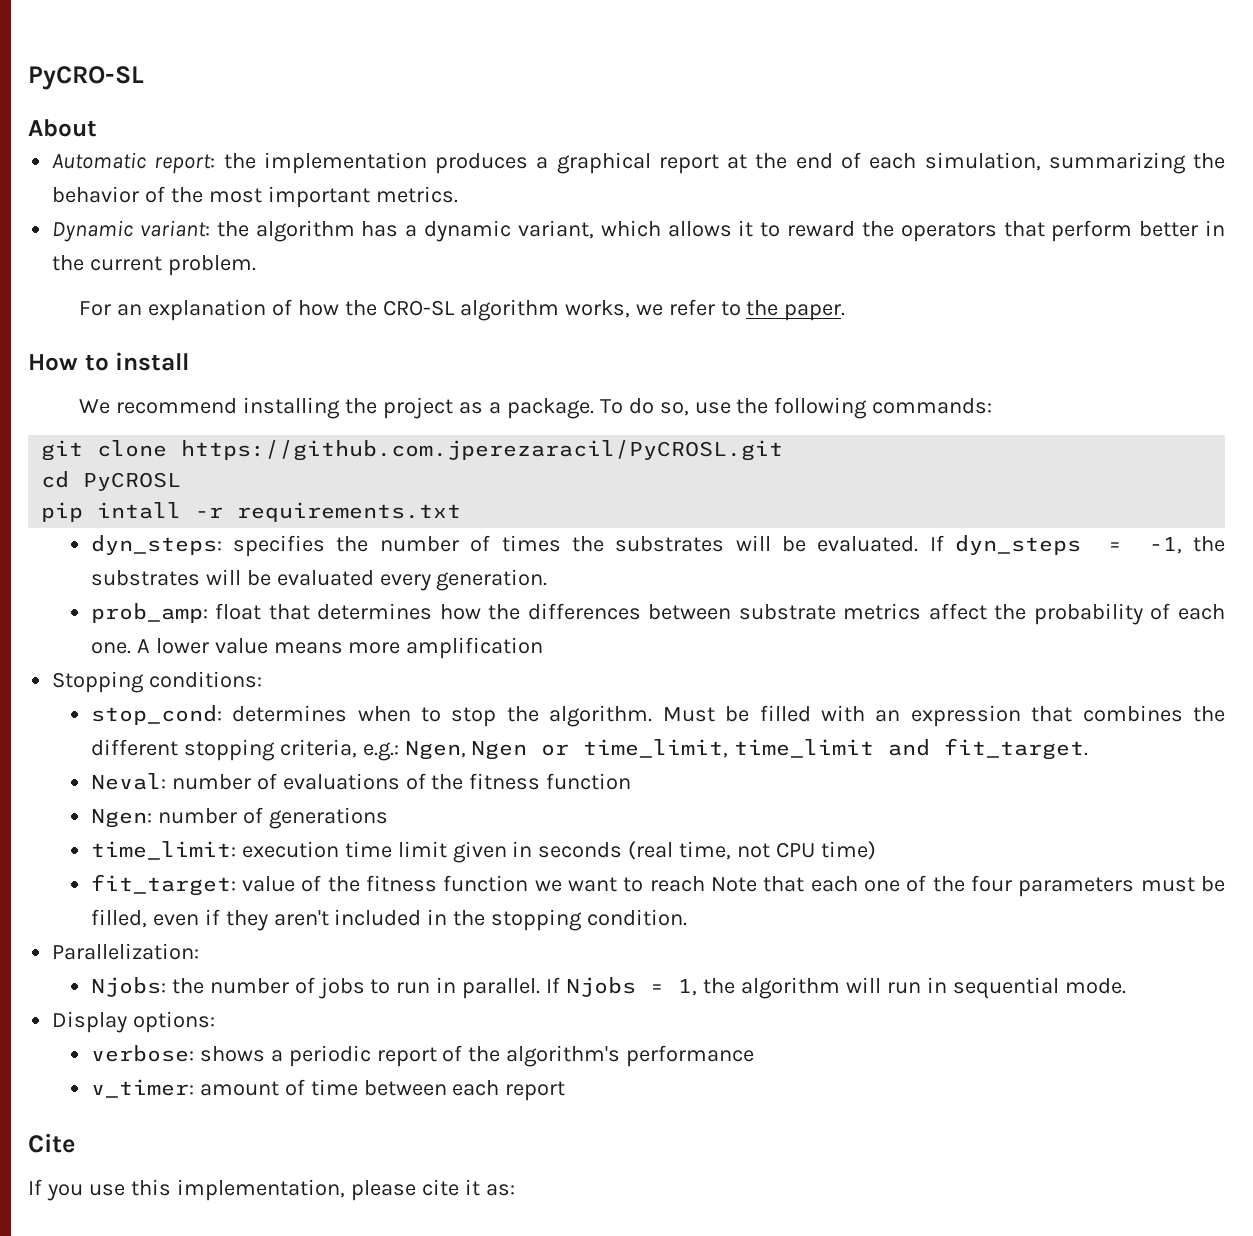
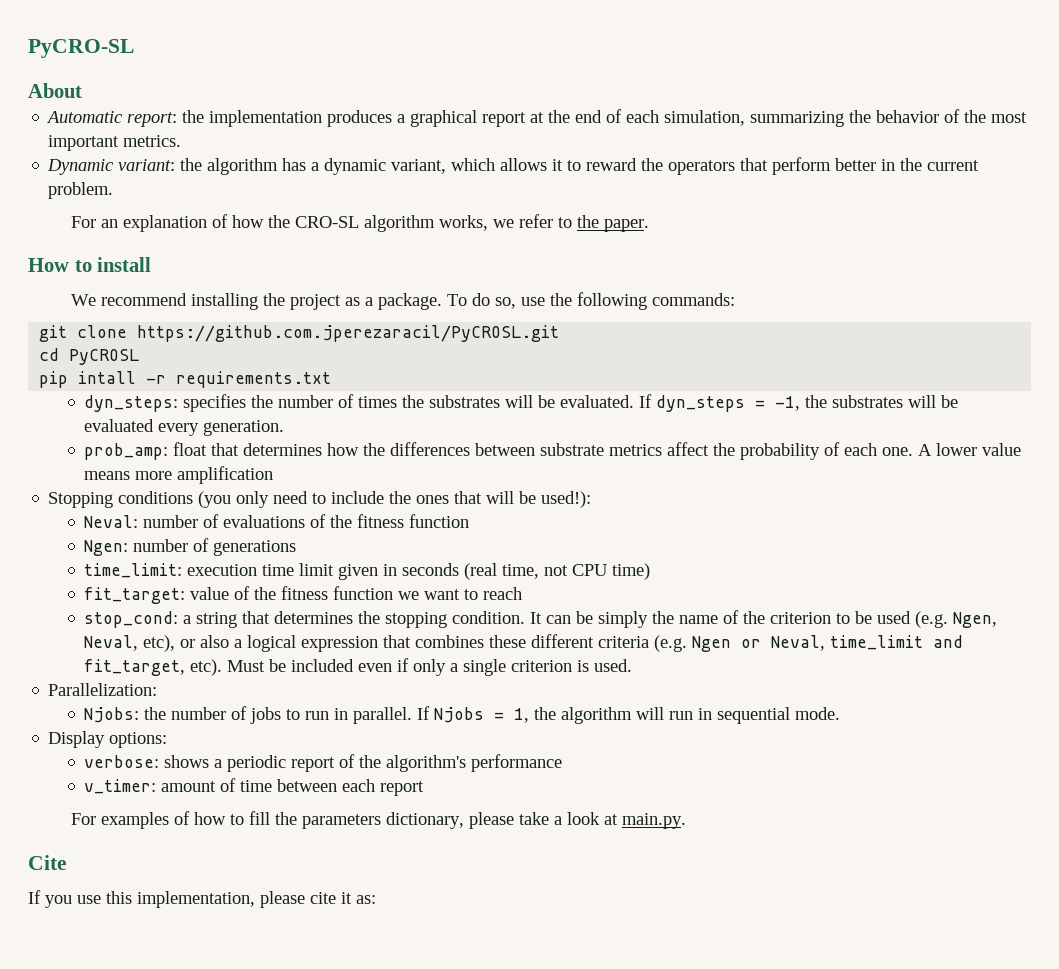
- Stopping conditions:
- stop_cond: determines when to stop the algorithm. Must be filled with an expression that combines the different stopping criteria, e.g.: Ngen, Ngen or time_limit, time_limit and fit_target.
+ Stopping conditions (you only need to include the ones that will be used!):
- fit_target: value of the fitness function we want to reach Note that each one of the four parameters must be filled, even if they aren't included in the stopping condition.
+ fit_target: value of the fitness function we want to reach
+ stop_cond: a string that determines the stopping condition. It can be simply the name of the criterion to be used (e.g. Ngen, Neval, etc), or also a logical expression that combines these different criteria (e.g. Ngen or Neval, time_limit and fit_target, etc). Must be included even if only a single criterion is used.
+ For examples of how to fill the parameters dictionary, please take a look at main.py.

